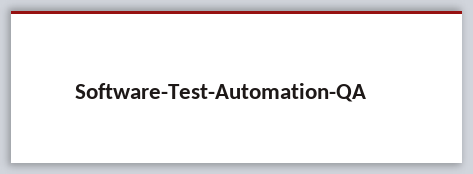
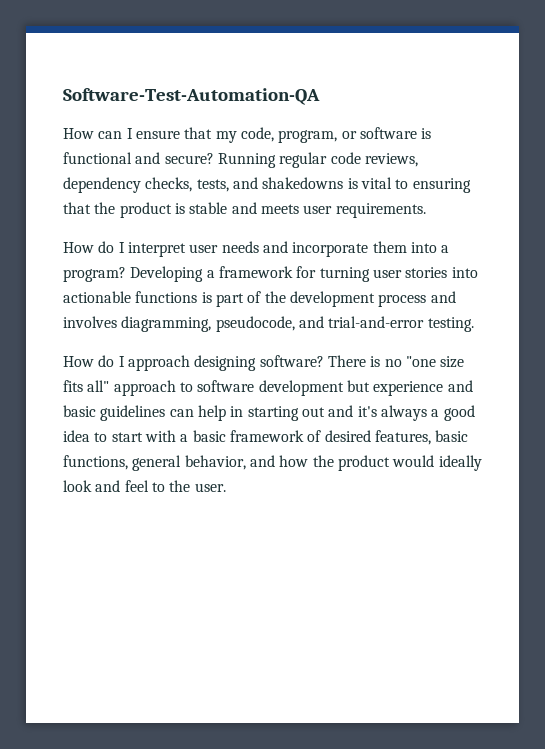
+ How can I ensure that my code, program, or software is functional and secure? Running regular code reviews, dependency checks, tests, and shakedowns is vital to ensuring that the product is stable and meets user requirements.
+ How do I interpret user needs and incorporate them into a program? Developing a framework for turning user stories into actionable functions is part of the development process and involves diagramming, pseudocode, and trial-and-error testing.
+ How do I approach designing software? There is no "one size fits all" approach to software development but experience and basic guidelines can help in starting out and it's always a good idea to start with a basic framework of desired features, basic functions, general behavior, and how the product would ideally look and feel to the user.

